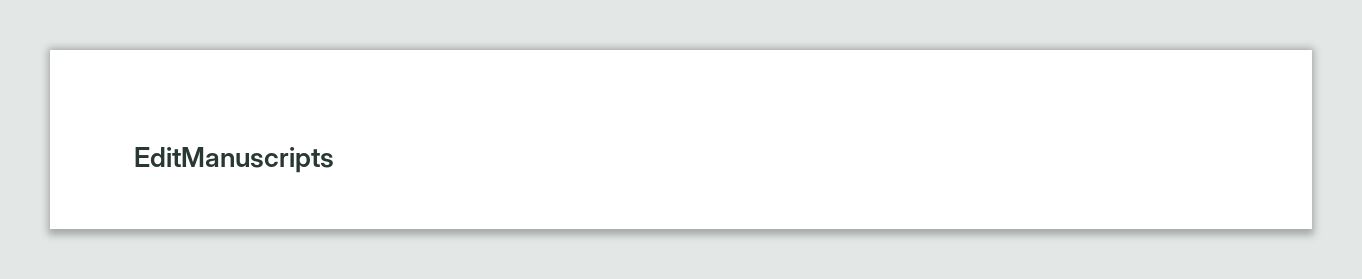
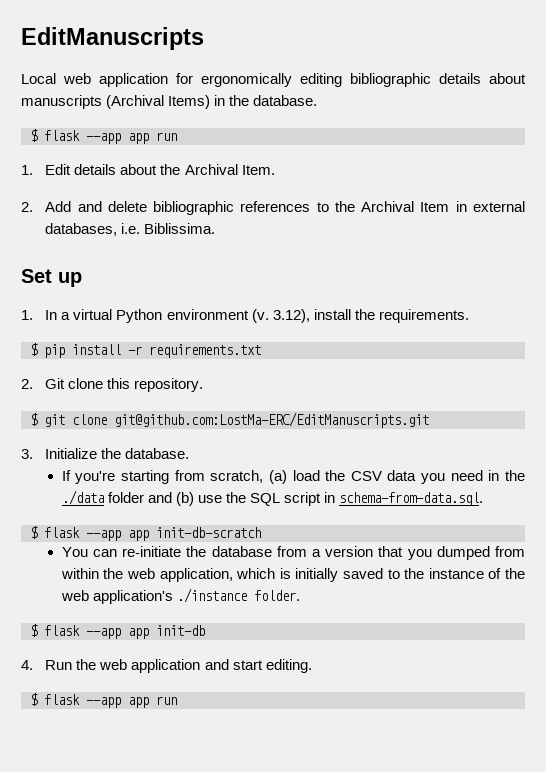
+ Local web application for ergonomically editing bibliographic details about manuscripts (Archival Items) in the database.
+ $ flask --app app run
+ 1. Edit details about the Archival Item.
+ 2. Add and delete bibliographic references to the Archival Item in external databases, i.e. Biblissima.
+ Set up
+ 1. In a virtual Python environment (v. 3.12), install the requirements.
+ $ pip install -r requirements.txt
+ 2. Git clone this repository.
+ $ git clone git@github.com:LostMa-ERC/EditManuscripts.git
+ 3. Initialize the database.
+ If you're starting from scratch, (a) load the CSV data you need in the ./data folder and (b) use the SQL script in schema-from-data.sql.
+ $ flask --app app init-db-scratch
+ You can re-initiate the database from a version that you dumped from within the web application, which is initially saved to the instance of the web application's ./instance folder.
+ $ flask --app app init-db
+ 4. Run the web application and start editing.
+ $ flask --app app run

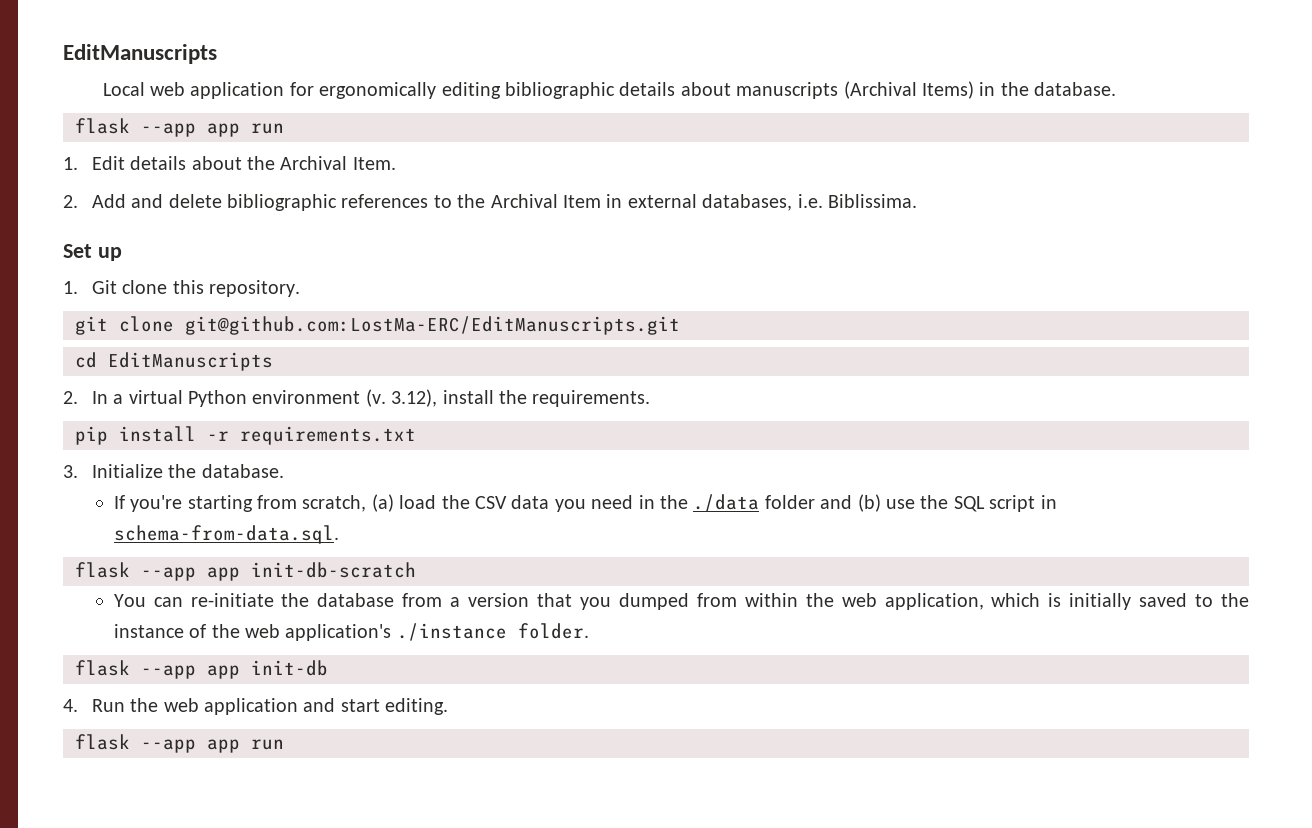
  Local web application for ergonomically editing bibliographic details about manuscripts (Archival Items) in the database.
- $ flask --app app run
+ flask --app app run
- 1. In a virtual Python environment (v.
+ 1. Git clone this repository.
+ git clone git@github.com:LostMa-ERC/EditManuscripts.git
+ cd EditManuscripts
+ 2. In a virtual Python environment (v.
- $ pip install -r requirements.txt
+ pip install -r requirements.txt
- 2. Git clone this repository.
- $ git clone git@github.com:LostMa-ERC/EditManuscripts.git
- $ flask --app app init-db-scratch
+ flask --app app init-db-scratch
- $ flask --app app init-db
+ flask --app app init-db
  4. Run the web application and start editing.
- $ flask --app app run
+ flask --app app run

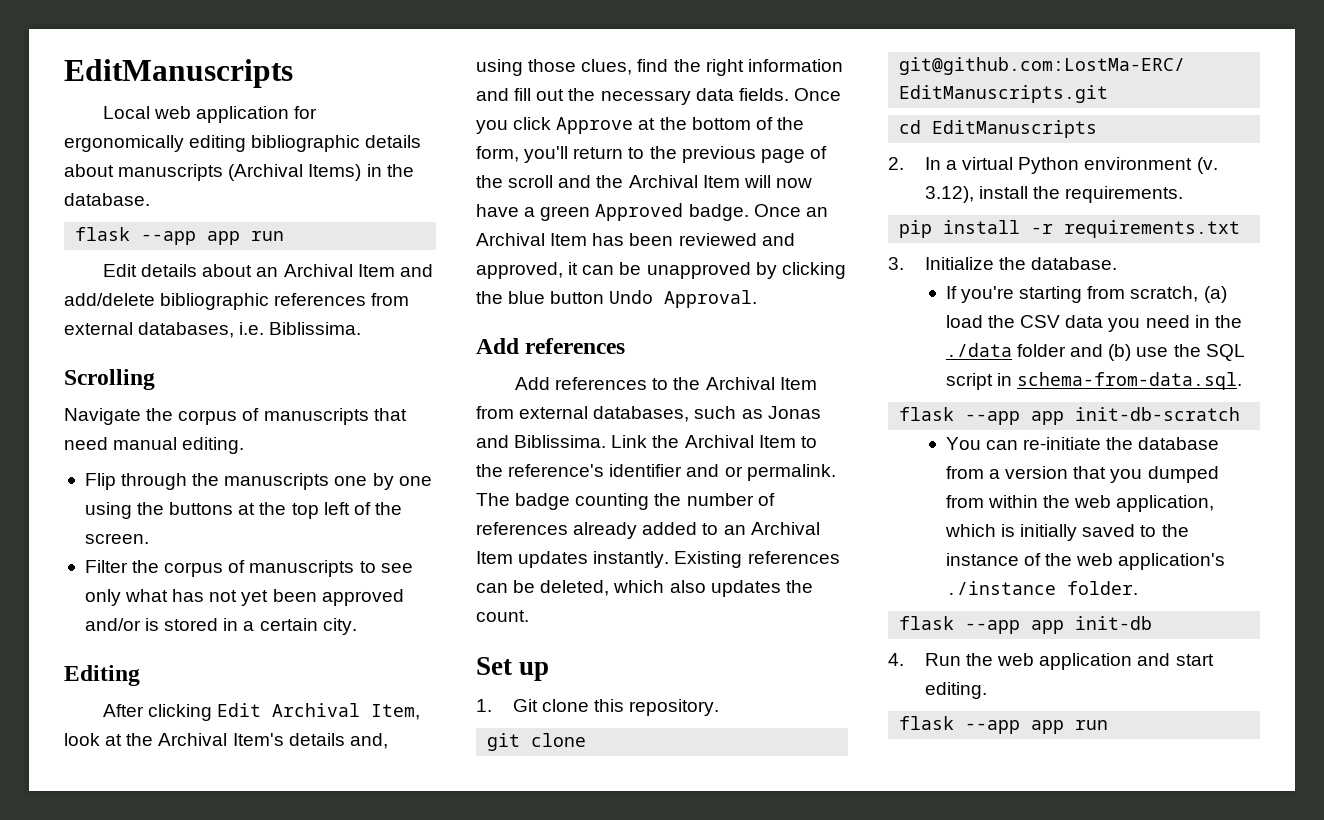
- 1. Edit details about the Archival Item.
- 2. Add and delete bibliographic references to the Archival Item in external databases, i.e. Biblissima.
+ Edit details about an Archival Item and add/delete bibliographic references from external databases, i.e. Biblissima.
+ Scrolling
+ Navigate the corpus of manuscripts that need manual editing.
+ Flip through the manuscripts one by one using the buttons at the top left of the screen.
+ Filter the corpus of manuscripts to see only what has not yet been approved and/or is stored in a certain city.
+ Editing
+ After clicking Edit Archival Item, look at the Archival Item's details and, using those clues, find the right information and fill out the necessary data fields. Once you click Approve at the bottom of the form, you'll return to the previous page of the scroll and the Archival Item will now have a green Approved badge. Once an Archival Item has been reviewed and approved, it can be unapproved by clicking the blue button Undo Approval.
+ Add references
+ Add references to the Archival Item from external databases, such as Jonas and Biblissima. Link the Archival Item to the reference's identifier and or permalink. The badge counting the number of references already added to an Archival Item updates instantly. Existing references can be deleted, which also updates the count.

